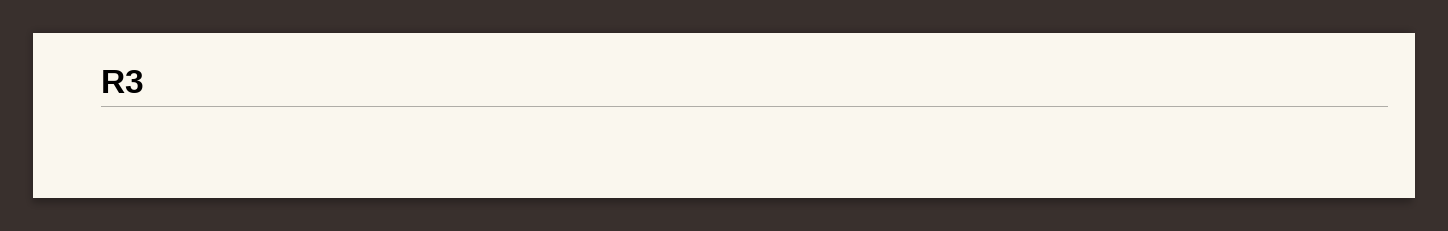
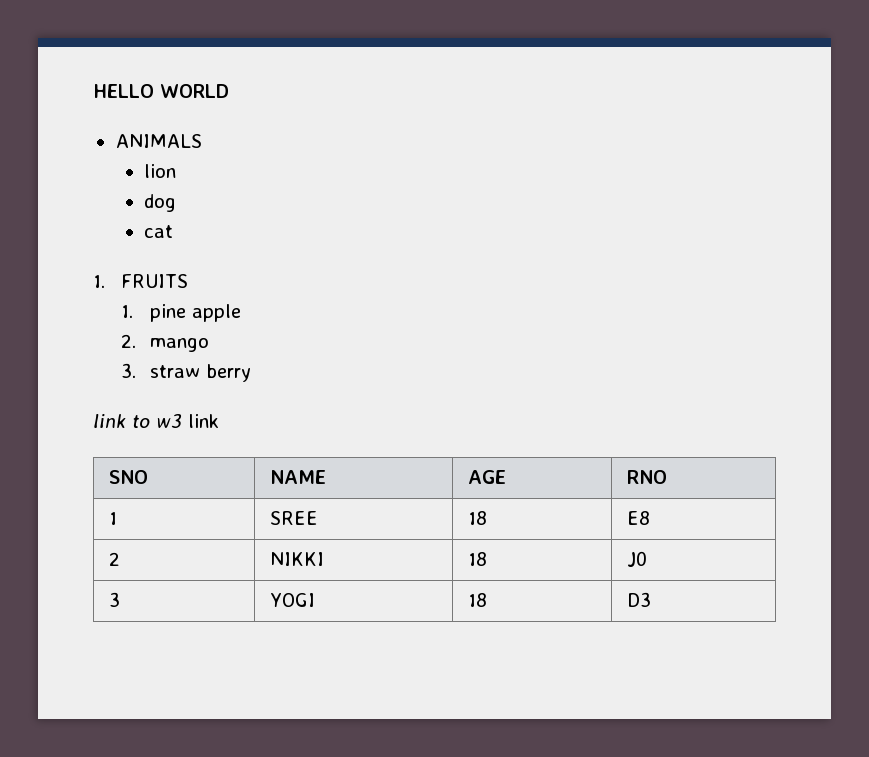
- R3
+ HELLO WORLD
+ ANIMALS
+ lion
+ dog
+ cat
+ 1. FRUITS
+ 1. pine apple
+ 2. mango
+ 3. straw berry
+ link to w3 link
+ SNO | NAME | AGE | RNO
+ 1 | SREE | 18 | E8
+ 2 | NIKKI | 18 | J0
+ 3 | YOGI | 18 | D3

